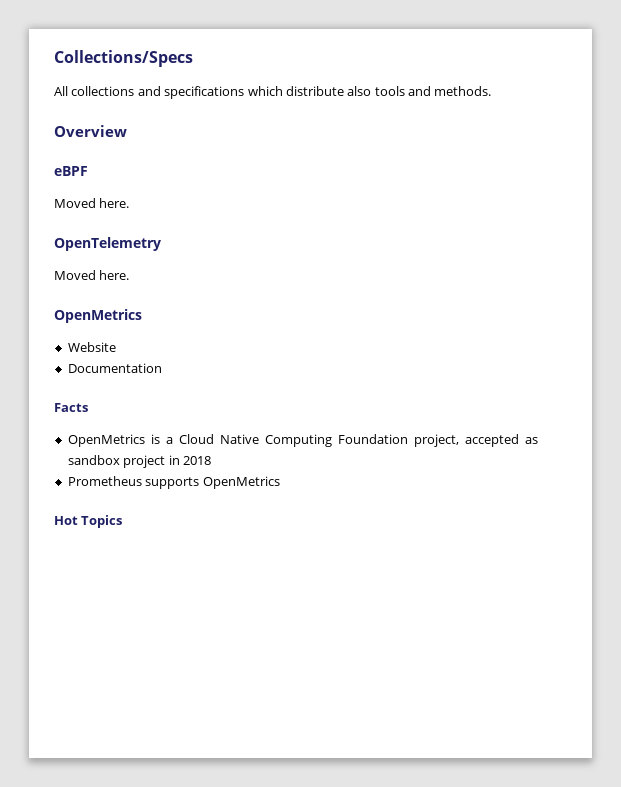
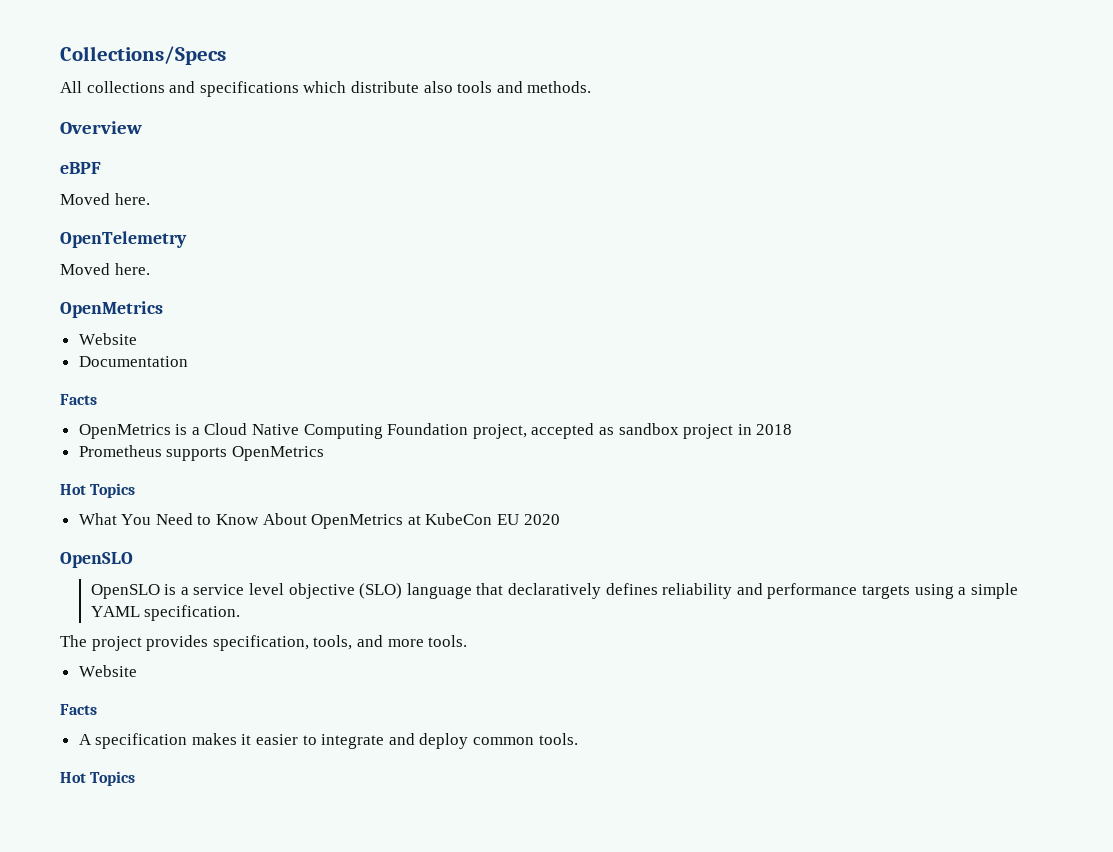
+ What You Need to Know About OpenMetrics at KubeCon EU 2020
+ OpenSLO
+ OpenSLO is a service level objective (SLO) language that declaratively defines reliability and performance targets using a simple YAML specification.
+ The project provides specification, tools, and more tools.
+ Website
+ Facts
+ A specification makes it easier to integrate and deploy common tools.
+ Hot Topics

